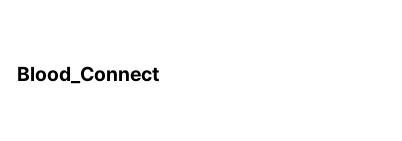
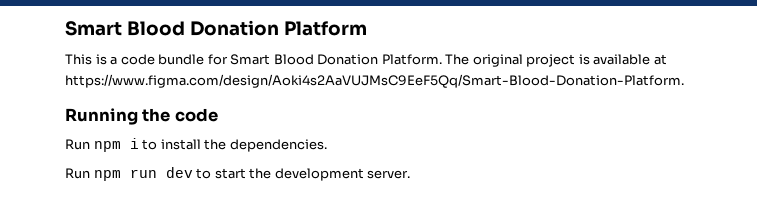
- Blood_Connect
+ Smart Blood Donation Platform
+ This is a code bundle for Smart Blood Donation Platform. The original project is available at https://www.figma.com/design/Aoki4s2AaVUJMsC9EeF5Qq/Smart-Blood-Donation-Platform.
+ Running the code
+ Run npm i to install the dependencies.
+ Run npm run dev to start the development server.

